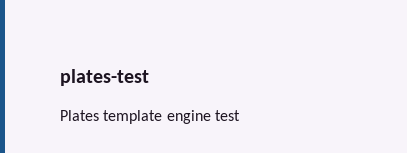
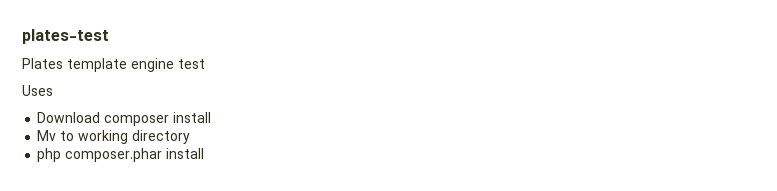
+ Uses
+ Download composer install
+ Mv to working directory
+ php composer.phar install

